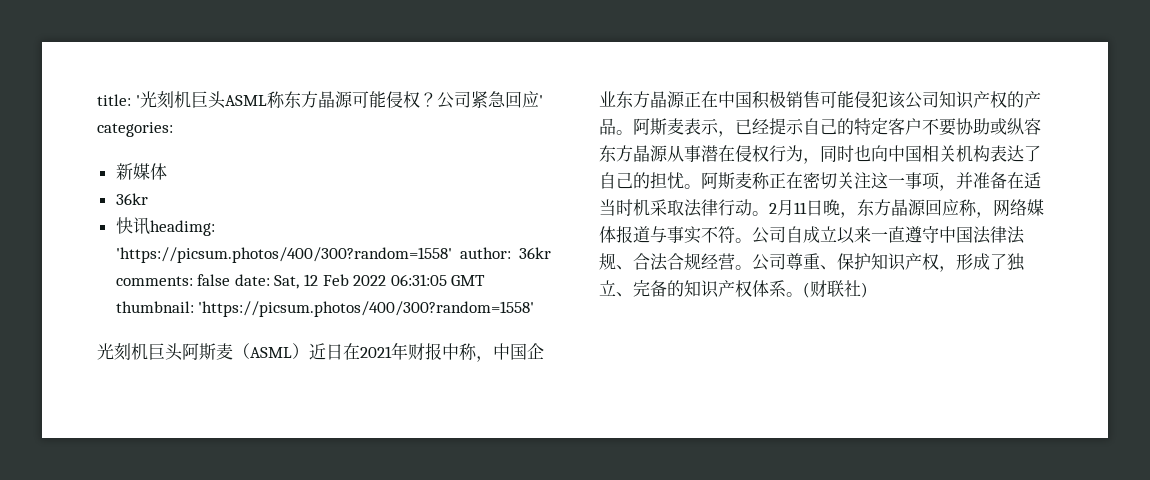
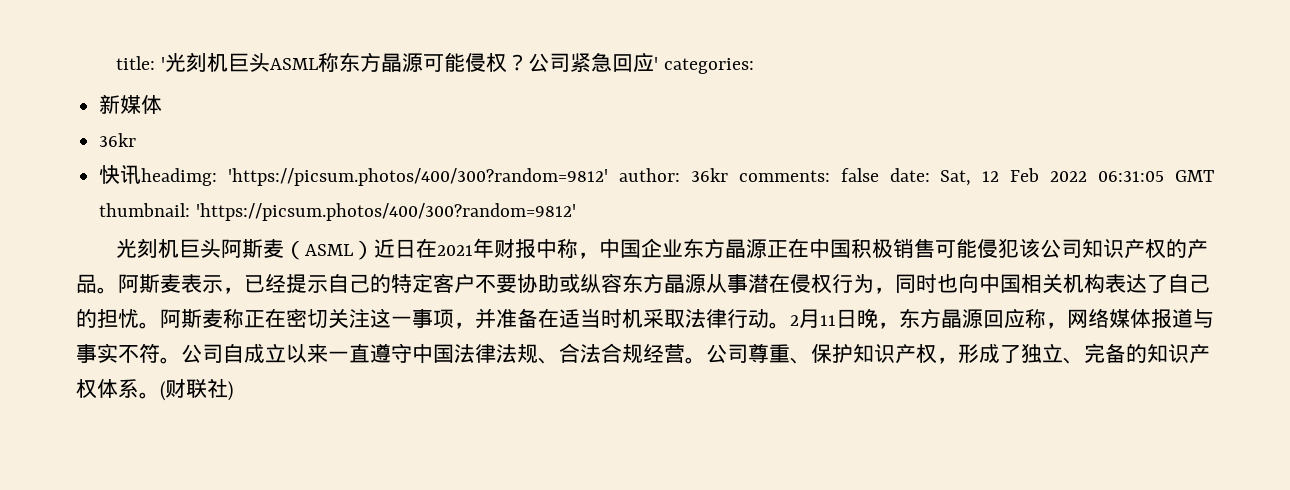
- 快讯headimg: 'https://picsum.photos/400/300?random=1558' author: 36kr comments: false date: Sat, 12 Feb 2022 06:31:05 GMT thumbnail: 'https://picsum.photos/400/300?random=1558'
+ 快讯headimg: 'https://picsum.photos/400/300?random=9812' author: 36kr comments: false date: Sat, 12 Feb 2022 06:31:05 GMT thumbnail: 'https://picsum.photos/400/300?random=9812'

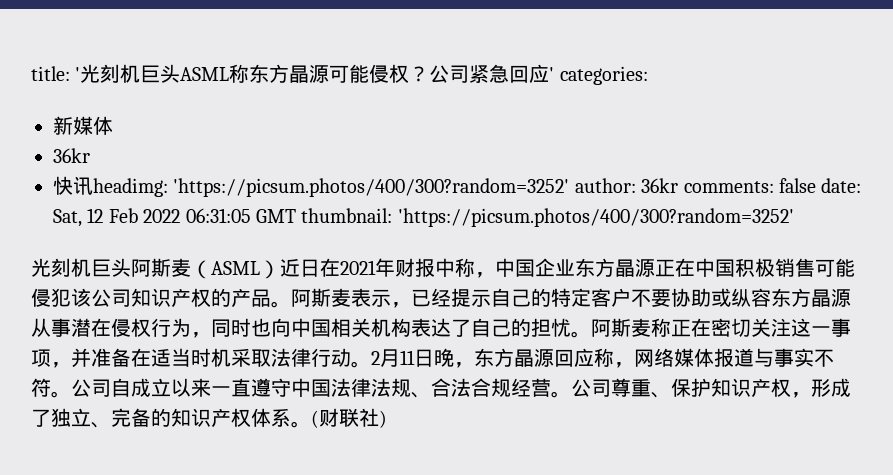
- 快讯headimg: 'https://picsum.photos/400/300?random=9812' author: 36kr comments: false date: Sat, 12 Feb 2022 06:31:05 GMT thumbnail: 'https://picsum.photos/400/300?random=9812'
+ 快讯headimg: 'https://picsum.photos/400/300?random=3252' author: 36kr comments: false date: Sat, 12 Feb 2022 06:31:05 GMT thumbnail: 'https://picsum.photos/400/300?random=3252'

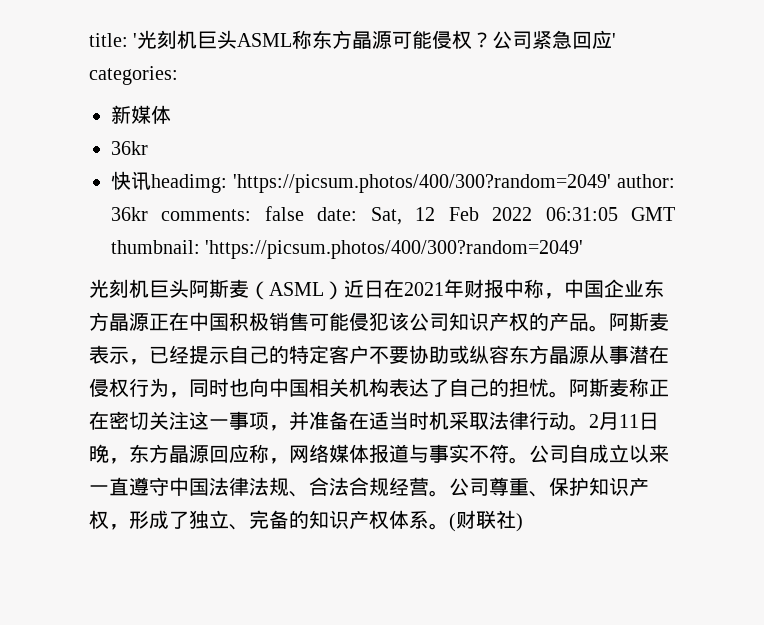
- 快讯headimg: 'https://picsum.photos/400/300?random=3252' author: 36kr comments: false date: Sat, 12 Feb 2022 06:31:05 GMT thumbnail: 'https://picsum.photos/400/300?random=3252'
+ 快讯headimg: 'https://picsum.photos/400/300?random=2049' author: 36kr comments: false date: Sat, 12 Feb 2022 06:31:05 GMT thumbnail: 'https://picsum.photos/400/300?random=2049'

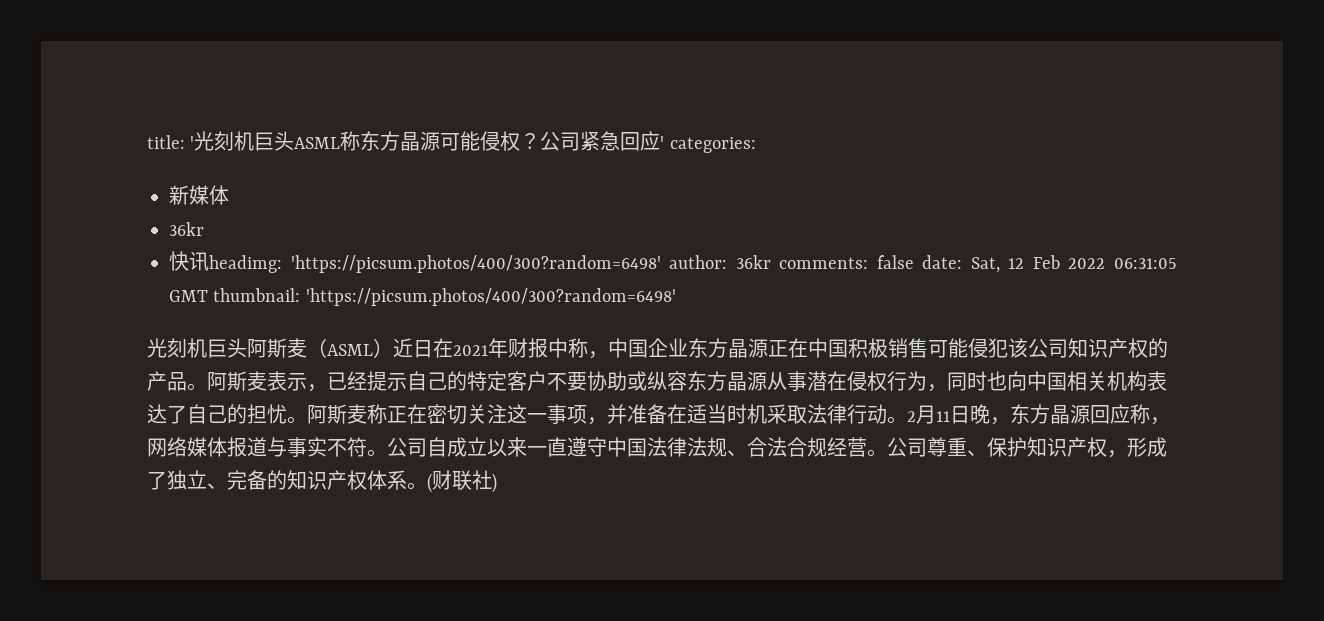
- 快讯headimg: 'https://picsum.photos/400/300?random=2049' author: 36kr comments: false date: Sat, 12 Feb 2022 06:31:05 GMT thumbnail: 'https://picsum.photos/400/300?random=2049'
+ 快讯headimg: 'https://picsum.photos/400/300?random=6498' author: 36kr comments: false date: Sat, 12 Feb 2022 06:31:05 GMT thumbnail: 'https://picsum.photos/400/300?random=6498'

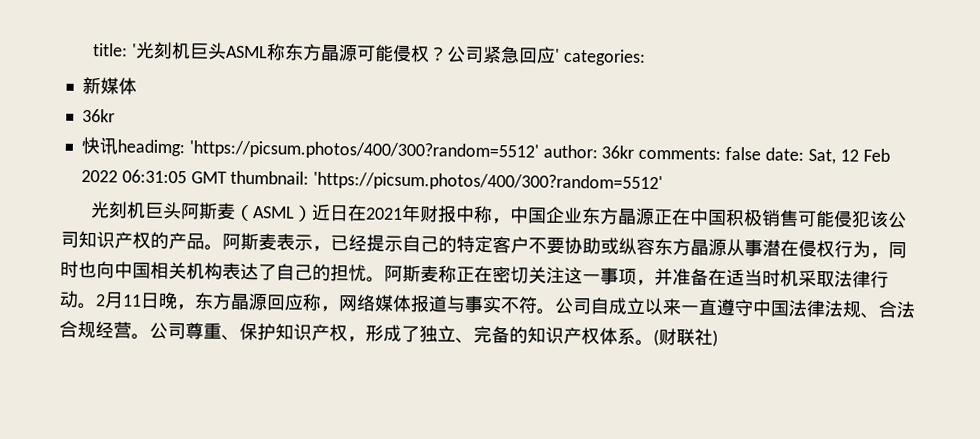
- 快讯headimg: 'https://picsum.photos/400/300?random=6498' author: 36kr comments: false date: Sat, 12 Feb 2022 06:31:05 GMT thumbnail: 'https://picsum.photos/400/300?random=6498'
+ 快讯headimg: 'https://picsum.photos/400/300?random=5512' author: 36kr comments: false date: Sat, 12 Feb 2022 06:31:05 GMT thumbnail: 'https://picsum.photos/400/300?random=5512'

